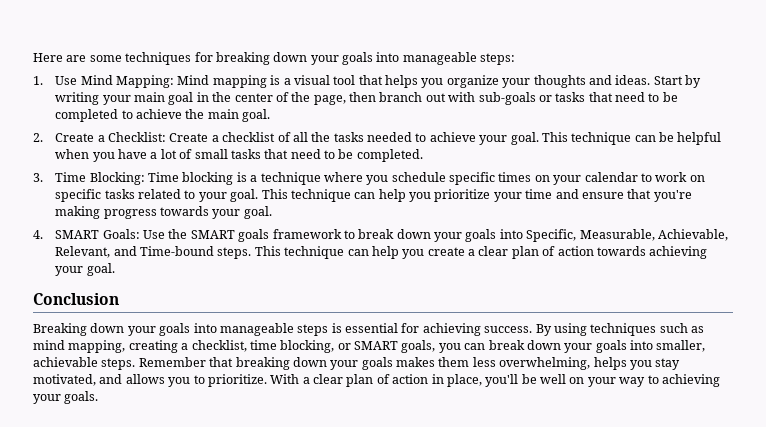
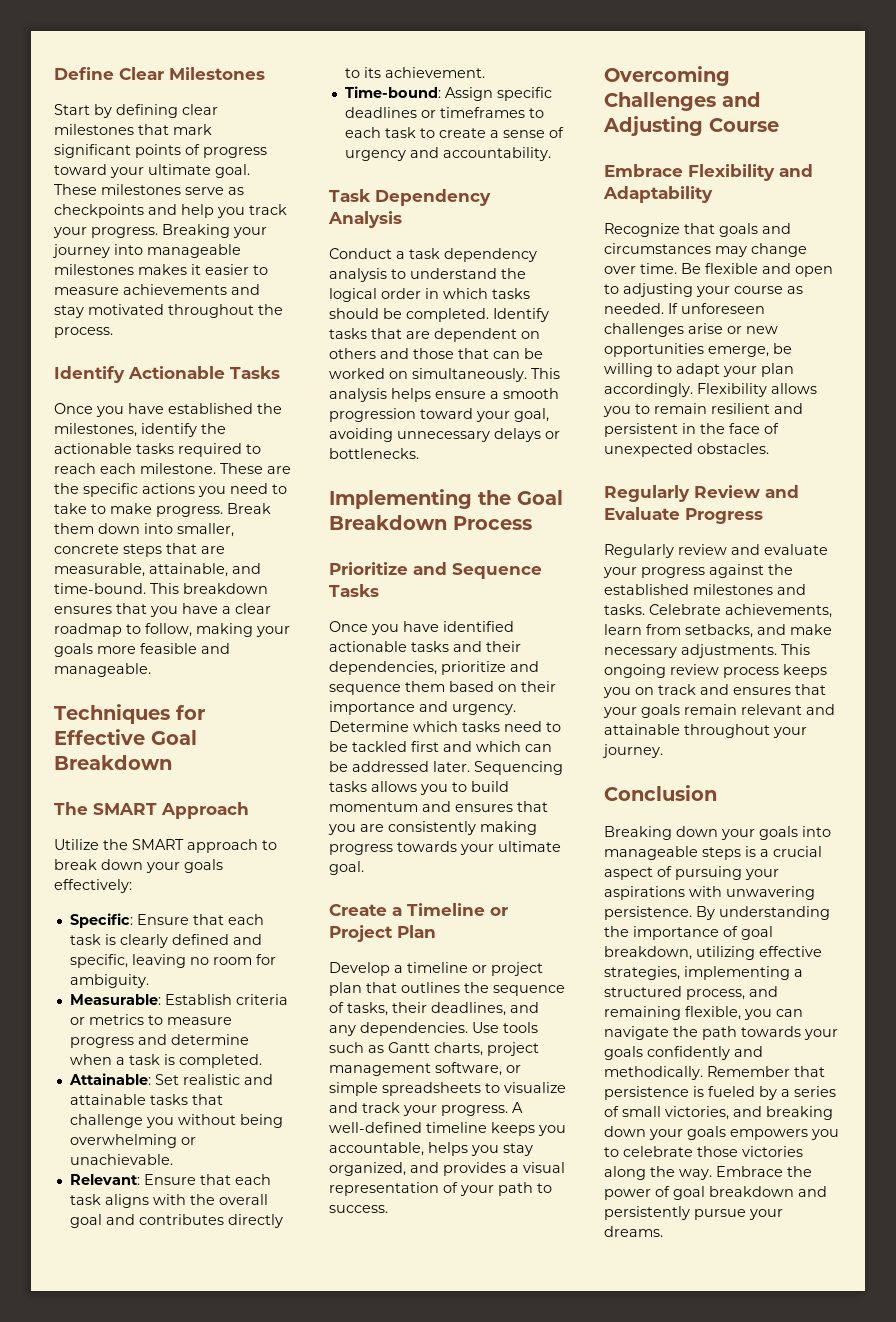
- Here are some techniques for breaking down your goals into manageable steps:
- 1. Use Mind Mapping: Mind mapping is a visual tool that helps you organize your thoughts and ideas. Start by writing your main goal in the center of the page, then branch out with sub-goals or tasks that need to be completed to achieve the main goal.
- 2. Create a Checklist: Create a checklist of all the tasks needed to achieve your goal. This technique can be helpful when you have a lot of small tasks that need to be completed.
- 3. Time Blocking: Time blocking is a technique where you schedule specific times on your calendar to work on specific tasks related to your goal. This technique can help you prioritize your time and ensure that you're making progress towards your goal.
- 4. SMART Goals: Use the SMART goals framework to break down your goals into Specific, Measurable, Achievable, Relevant, and Time-bound steps. This technique can help you create a clear plan of action towards achieving your goal.
+ Define Clear Milestones
+ Start by defining clear milestones that mark significant points of progress toward your ultimate goal. These milestones serve as checkpoints and help you track your progress. Breaking your journey into manageable milestones makes it easier to measure achievements and stay motivated throughout the process.
+ Identify Actionable Tasks
+ Once you have established the milestones, identify the actionable tasks required to reach each milestone. These are the specific actions you need to take to make progress. Break them down into smaller, concrete steps that are measurable, attainable, and time-bound. This breakdown ensures that you have a clear roadmap to follow, making your goals more feasible and manageable.
+ Techniques for Effective Goal Breakdown
+ The SMART Approach
+ Utilize the SMART approach to break down your goals effectively:
+ Specific: Ensure that each task is clearly defined and specific, leaving no room for ambiguity.
+ Measurable: Establish criteria or metrics to measure progress and determine when a task is completed.
+ Attainable: Set realistic and attainable tasks that challenge you without being overwhelming or unachievable.
+ Relevant: Ensure that each task aligns with the overall goal and contributes directly to its achievement.
+ Time-bound: Assign specific deadlines or timeframes to each task to create a sense of urgency and accountability.
+ Task Dependency Analysis
+ Conduct a task dependency analysis to understand the logical order in which tasks should be completed. Identify tasks that are dependent on others and those that can be worked on simultaneously. This analysis helps ensure a smooth progression toward your goal, avoiding unnecessary delays or bottlenecks.
+ Implementing the Goal Breakdown Process
+ Prioritize and Sequence Tasks
+ Once you have identified actionable tasks and their dependencies, prioritize and sequence them based on their importance and urgency. Determine which tasks need to be tackled first and which can be addressed later. Sequencing tasks allows you to build momentum and ensures that you are consistently making progress towards your ultimate goal.
+ Create a Timeline or Project Plan
+ Develop a timeline or project plan that outlines the sequence of tasks, their deadlines, and any dependencies. Use tools such as Gantt charts, project management software, or simple spreadsheets to visualize and track your progress. A well-defined timeline keeps you accountable, helps you stay organized, and provides a visual representation of your path to success.
+ Overcoming Challenges and Adjusting Course
+ Embrace Flexibility and Adaptability
+ Recognize that goals and circumstances may change over time. Be flexible and open to adjusting your course as needed. If unforeseen challenges arise or new opportunities emerge, be willing to adapt your plan accordingly. Flexibility allows you to remain resilient and persistent in the face of unexpected obstacles.
+ Regularly Review and Evaluate Progress
+ Regularly review and evaluate your progress against the established milestones and tasks. Celebrate achievements, learn from setbacks, and make necessary adjustments. This ongoing review process keeps you on track and ensures that your goals remain relevant and attainable throughout your journey.
- Breaking down your goals into manageable steps is essential for achieving success. By using techniques such as mind mapping, creating a checklist, time blocking, or SMART goals, you can break down your goals into smaller, achievable steps. Remember that breaking down your goals makes them less overwhelming, helps you stay motivated, and allows you to prioritize. With a clear plan of action in place, you'll be well on your way to achieving your goals.
+ Breaking down your goals into manageable steps is a crucial aspect of pursuing your aspirations with unwavering persistence. By understanding the importance of goal breakdown, utilizing effective strategies, implementing a structured process, and remaining flexible, you can navigate the path towards your goals confidently and methodically. Remember that persistence is fueled by a series of small victories, and breaking down your goals empowers you to celebrate those victories along the way. Embrace the power of goal breakdown and persistently pursue your dreams.

